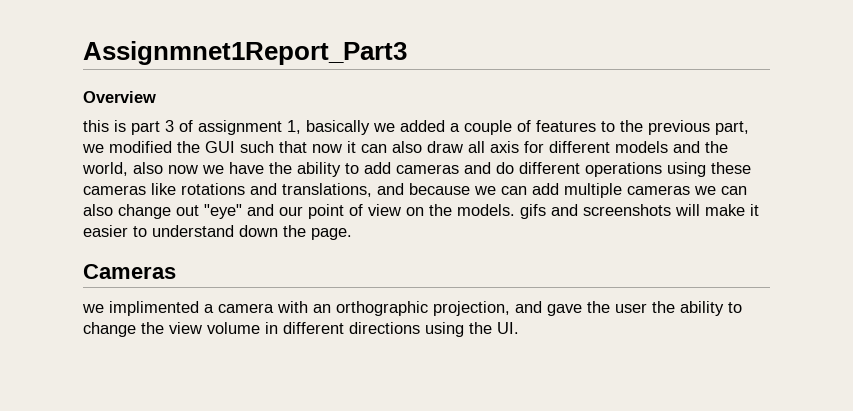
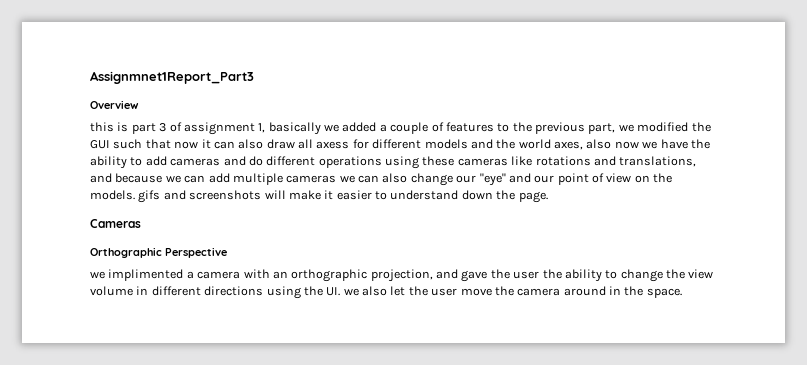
- this is part 3 of assignment 1, basically we added a couple of features to the previous part, we modified the GUI such that now it can also draw all axis for different models and the world, also now we have the ability to add cameras and do different operations using these cameras like rotations and translations, and because we can add multiple cameras we can also change out "eye" and our point of view on the models. gifs and screenshots will make it easier to understand down the page.
+ this is part 3 of assignment 1, basically we added a couple of features to the previous part, we modified the GUI such that now it can also draw all axess for different models and the world axes, also now we have the ability to add cameras and do different operations using these cameras like rotations and translations, and because we can add multiple cameras we can also change our "eye" and our point of view on the models. gifs and screenshots will make it easier to understand down the page.
+ Orthographic Perspective
- we implimented a camera with an orthographic projection, and gave the user the ability to change the view volume in different directions using the UI.
+ we implimented a camera with an orthographic projection, and gave the user the ability to change the view volume in different directions using the UI. we also let the user move the camera around in the space.

